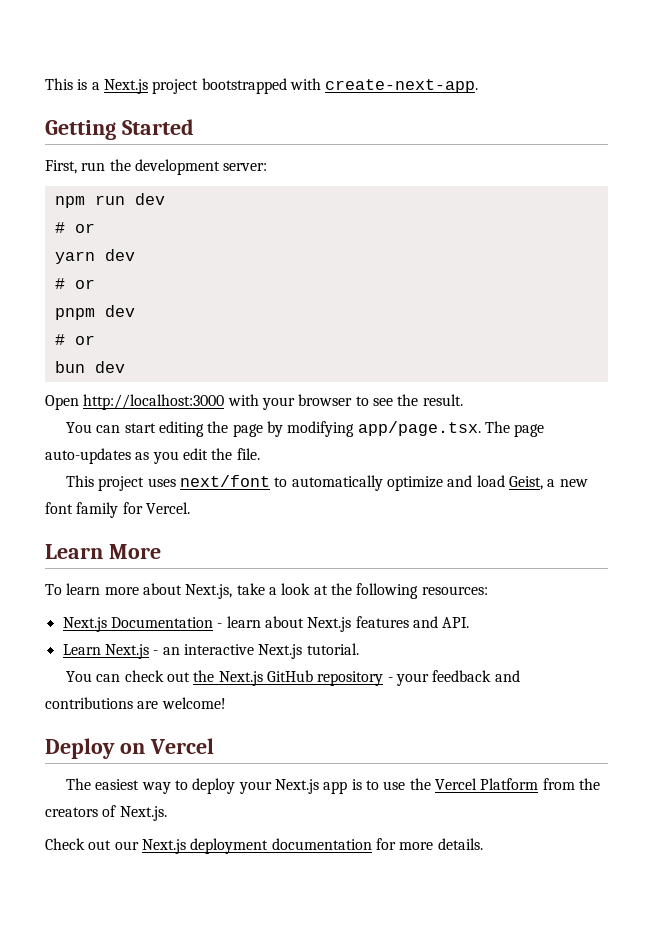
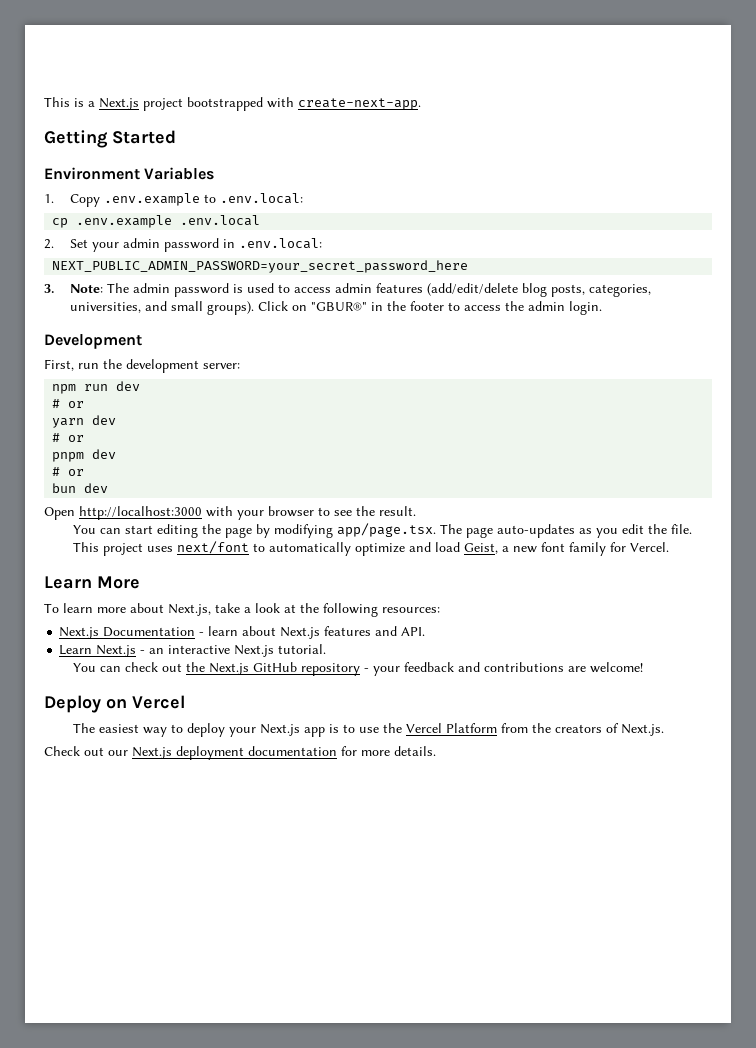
+ Environment Variables
+ 1. Copy .env.example to .env.local:
+ cp .env.example .env.local
+ 2. Set your admin password in .env.local:
+ NEXT_PUBLIC_ADMIN_PASSWORD=your_secret_password_here
+ 3. Note: The admin password is used to access admin features (add/edit/delete blog posts, categories, universities, and small groups). Click on "GBUR®" in the footer to access the admin login.
+ Development

